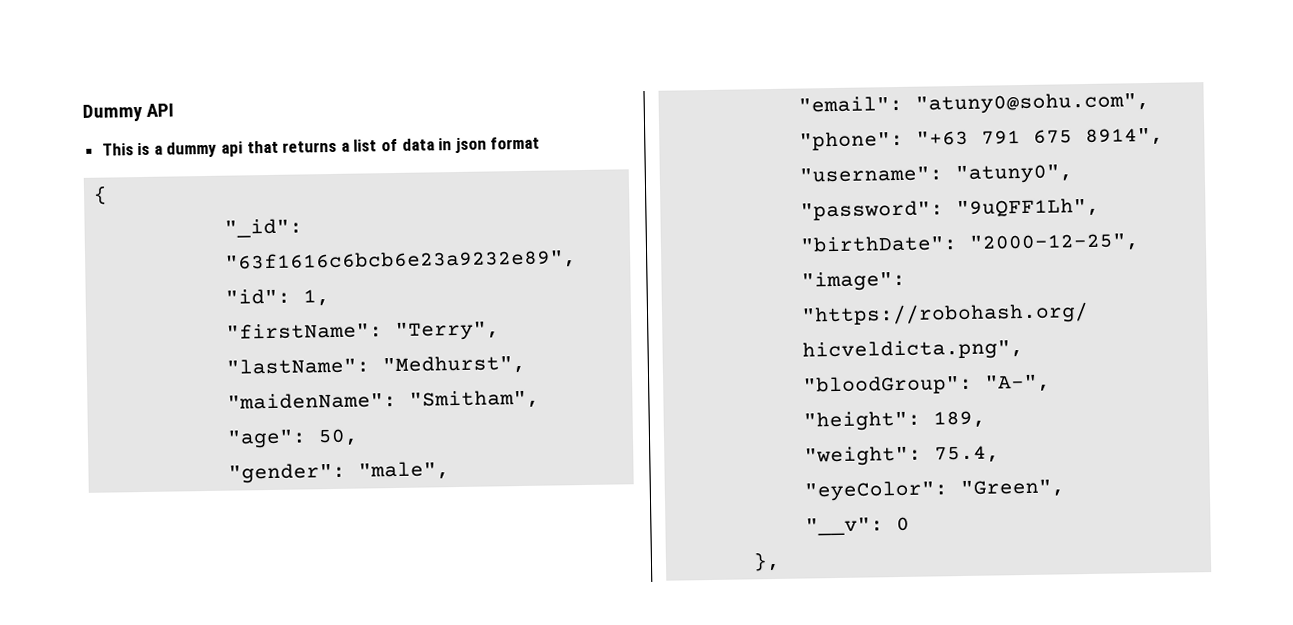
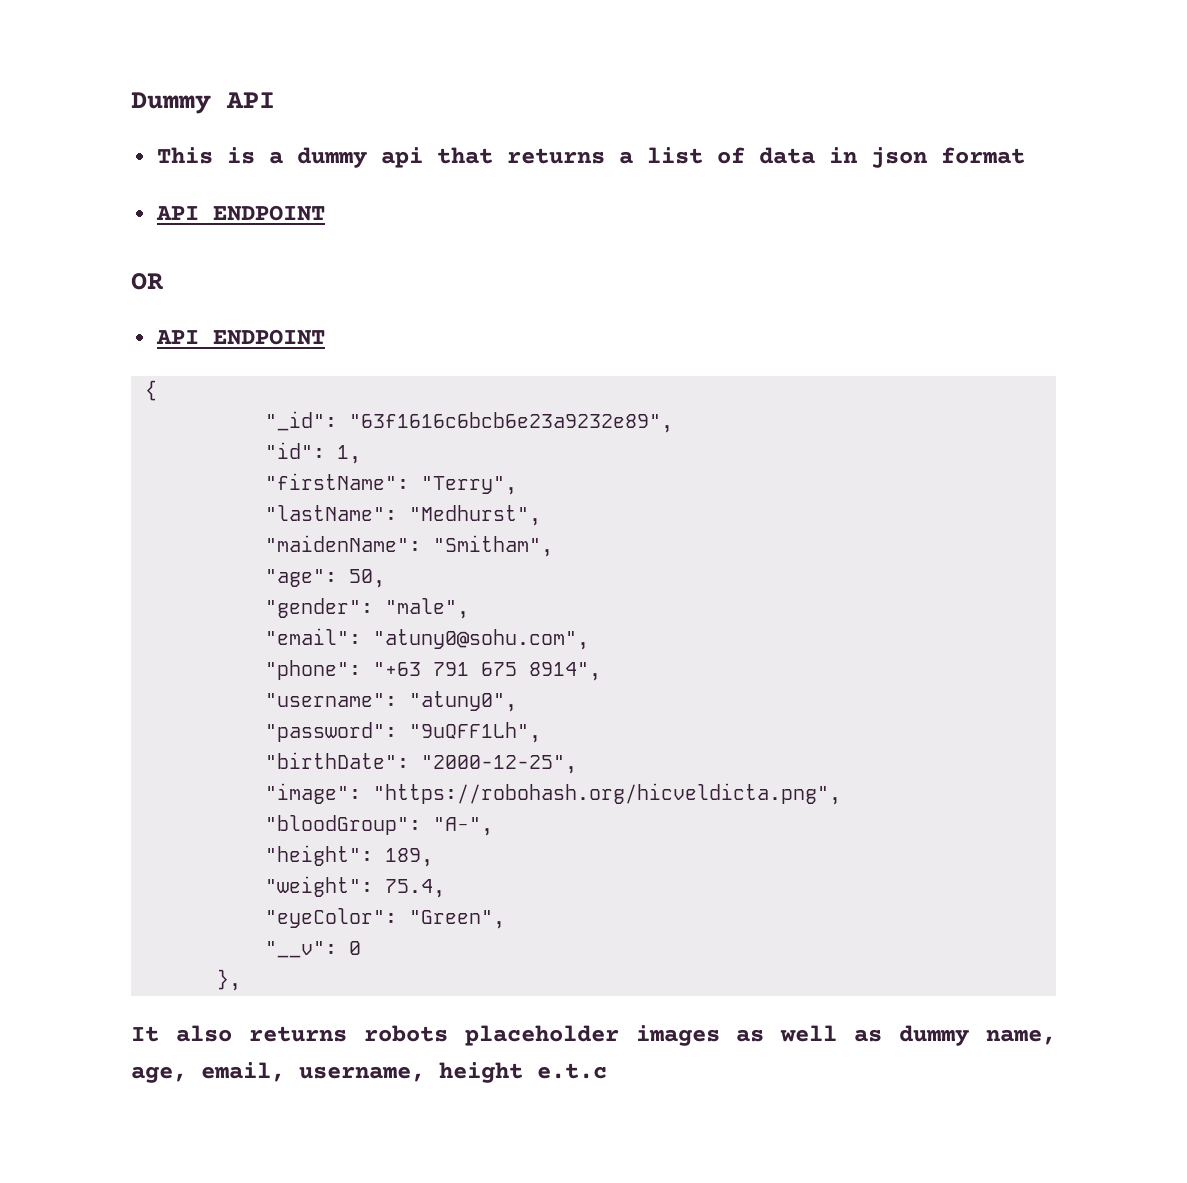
  This is a dummy api that returns a list of data in json format
+ API ENDPOINT
+ OR
+ API ENDPOINT
+ It also returns robots placeholder images as well as dummy name, age, email, username, height e.t.c

